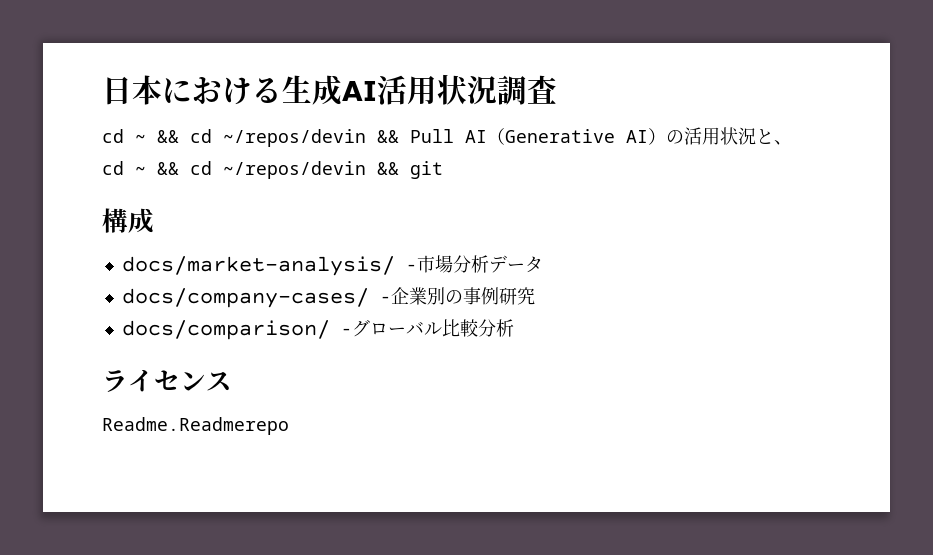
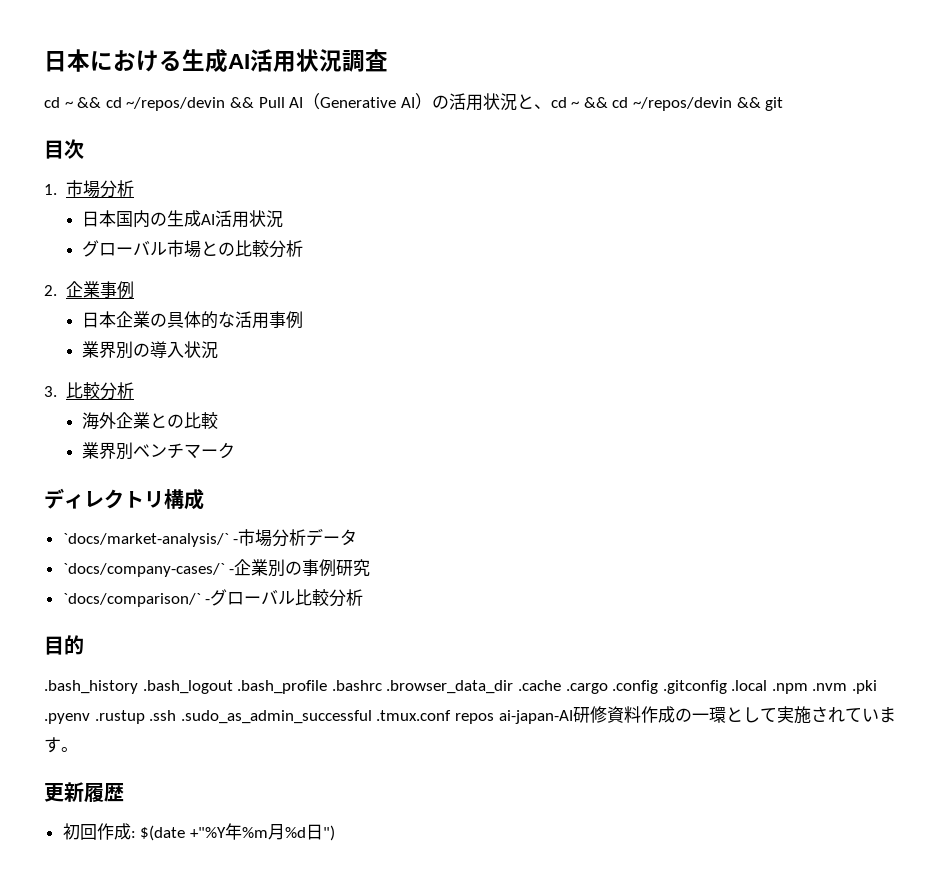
- 構成
+ 目次
+ 1.市場分析
+ 日本国内の生成AI活用状況
+ グローバル市場との比較分析
+ 2.企業事例
+ 日本企業の具体的な活用事例
+ 業界別の導入状況
+ 3.比較分析
+ 海外企業との比較
+ 業界別ベンチマーク
+ ディレクトリ構成
- docs/market-analysis/ -市場分析データ
+ `docs/market-analysis/` -市場分析データ
- docs/company-cases/ -企業別の事例研究
+ `docs/company-cases/` -企業別の事例研究
- docs/comparison/ -グローバル比較分析
+ `docs/comparison/` -グローバル比較分析
- ライセンス
- Readme.Readmerepo
+ 目的
+ .bash_history .bash_logout .bash_profile .bashrc .browser_data_dir .cache .cargo .config .gitconfig .local .npm .nvm .pki .pyenv .rustup .ssh .sudo_as_admin_successful .tmux.conf repos ai-japan-AI研修資料作成の一環として実施されています。
+ 更新履歴
+ 初回作成: $(date +"%Y年%m月%d日")

